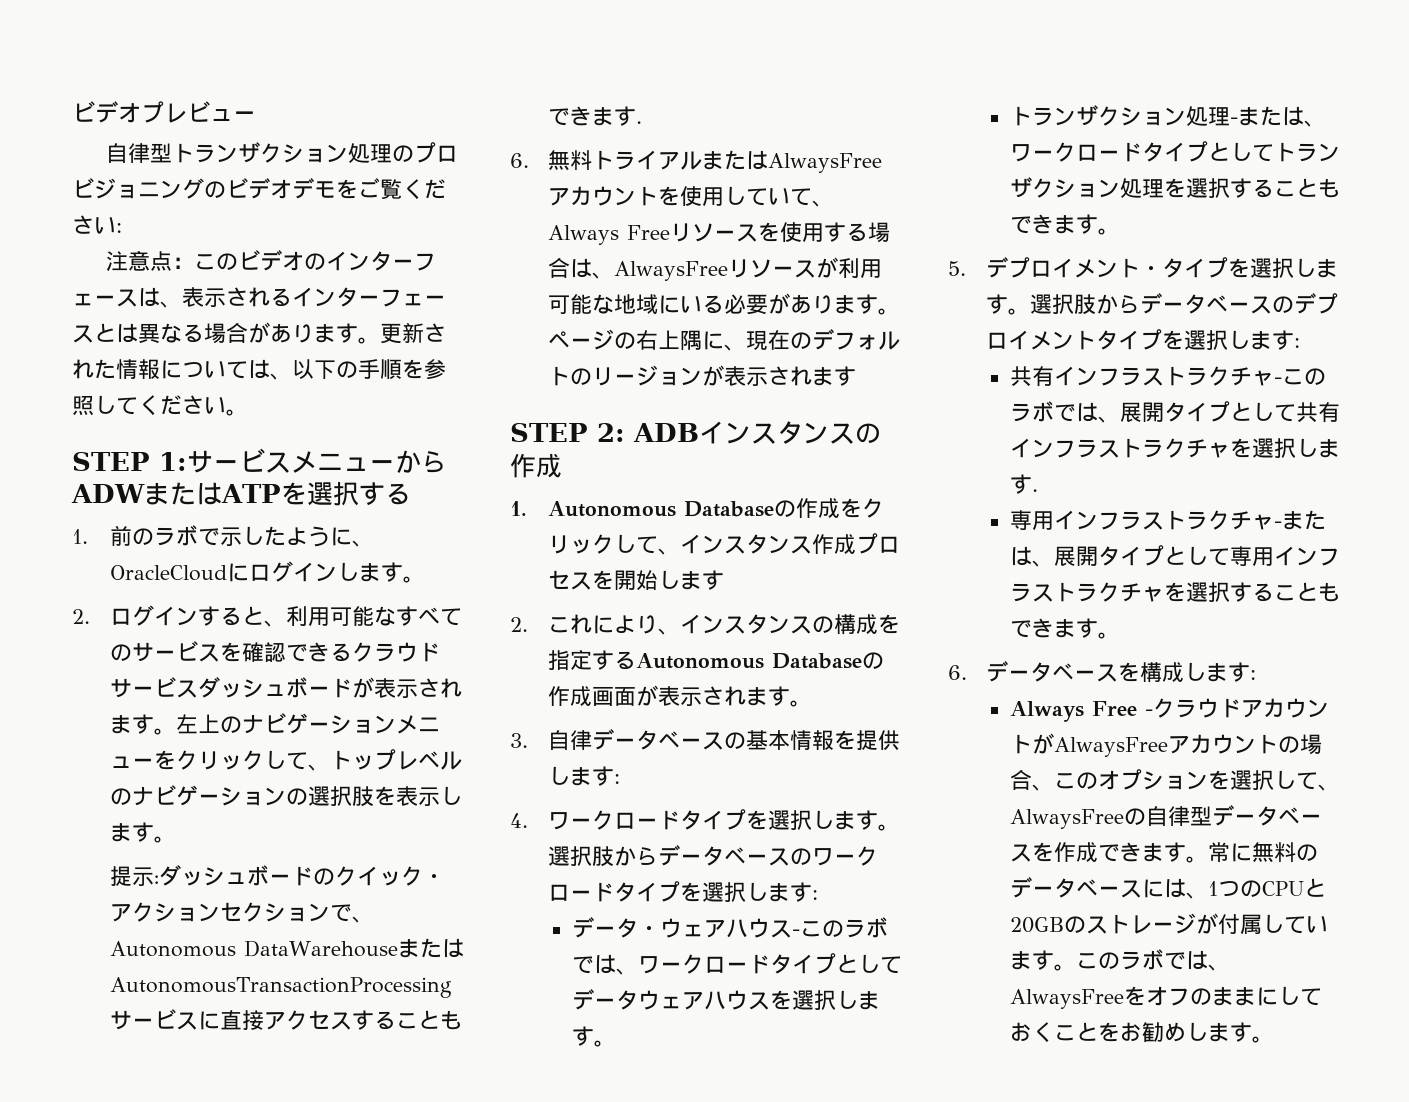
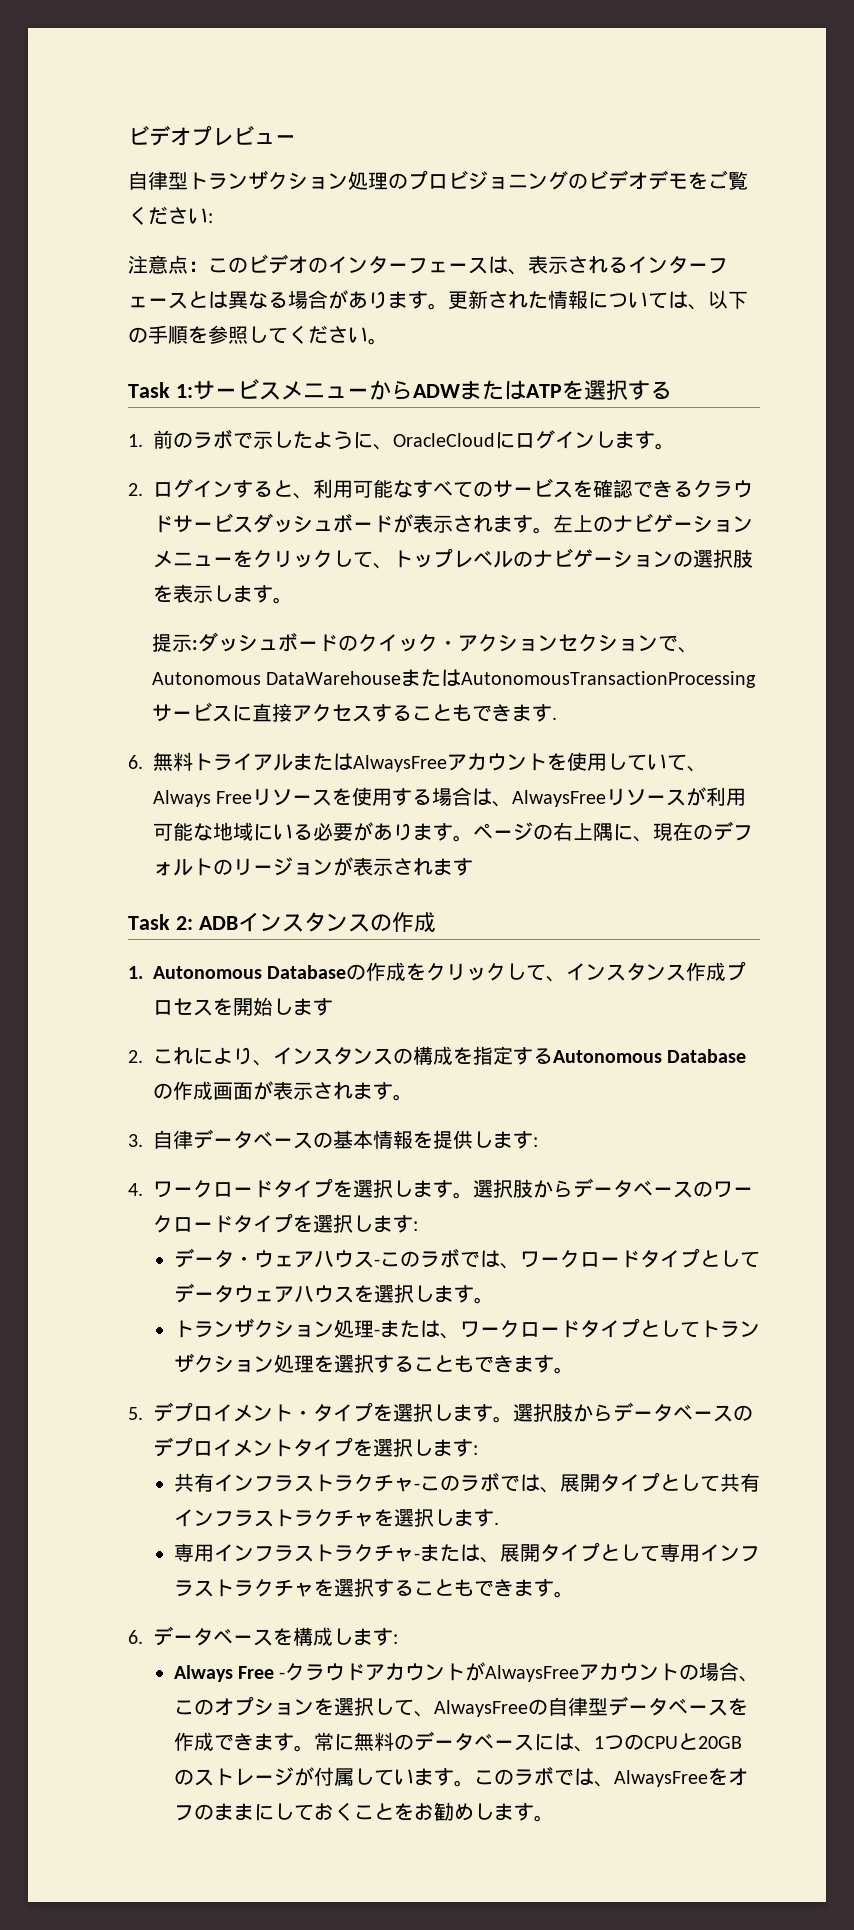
- STEP 1:サービスメニューからADWまたはATPを選択する
+ Task 1:サービスメニューからADWまたはATPを選択する
- STEP 2: ADBインスタンスの作成
+ Task 2: ADBインスタンスの作成

